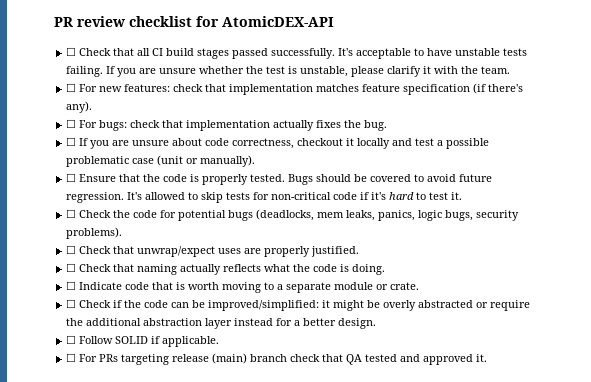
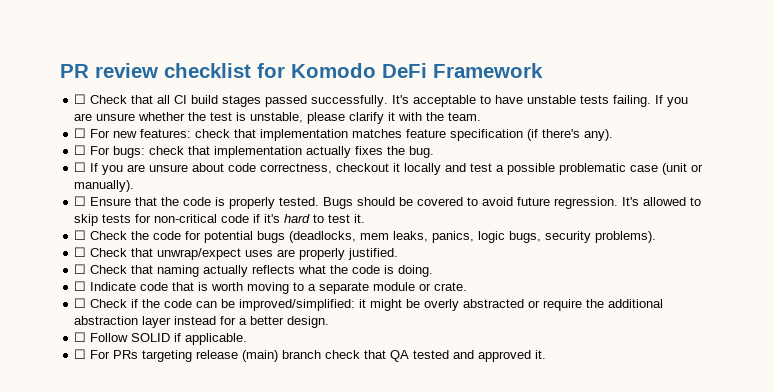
- PR review checklist for AtomicDEX-API
+ PR review checklist for Komodo DeFi Framework

